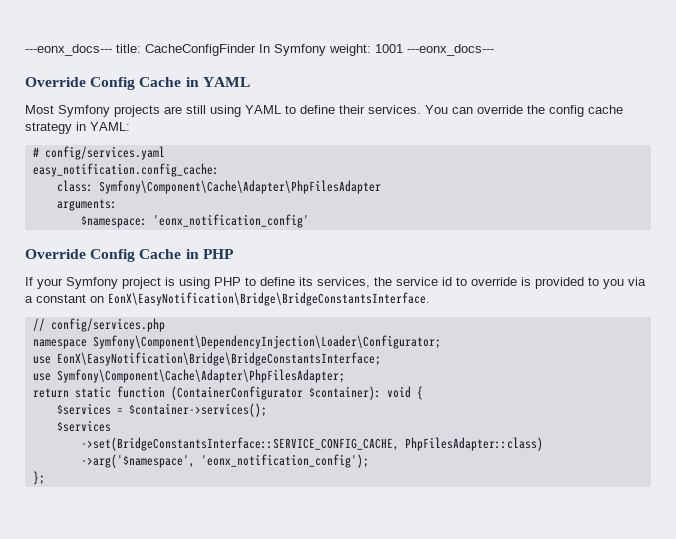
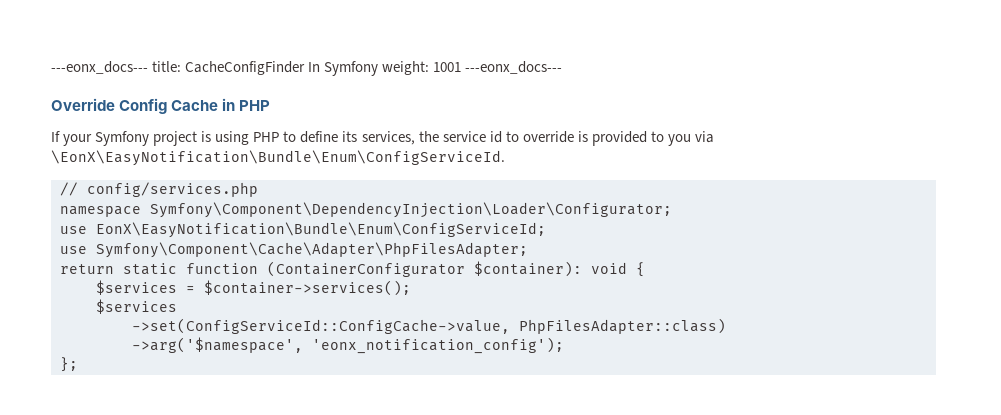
- Override Config Cache in YAML
- Most Symfony projects are still using YAML to define their services. You can override the config cache strategy in YAML:
- # config/services.yaml
- easy_notification.config_cache:
- class: Symfony\Component\Cache\Adapter\PhpFilesAdapter
- arguments:
- $namespace: 'eonx_notification_config'
- If your Symfony project is using PHP to define its services, the service id to override is provided to you via a constant on EonX\EasyNotification\Bridge\BridgeConstantsInterface.
+ If your Symfony project is using PHP to define its services, the service id to override is provided to you via \EonX\EasyNotification\Bundle\Enum\ConfigServiceId.
- use EonX\EasyNotification\Bridge\BridgeConstantsInterface;
+ use EonX\EasyNotification\Bundle\Enum\ConfigServiceId;
- ->set(BridgeConstantsInterface::SERVICE_CONFIG_CACHE, PhpFilesAdapter::class)
+ ->set(ConfigServiceId::ConfigCache->value, PhpFilesAdapter::class)

